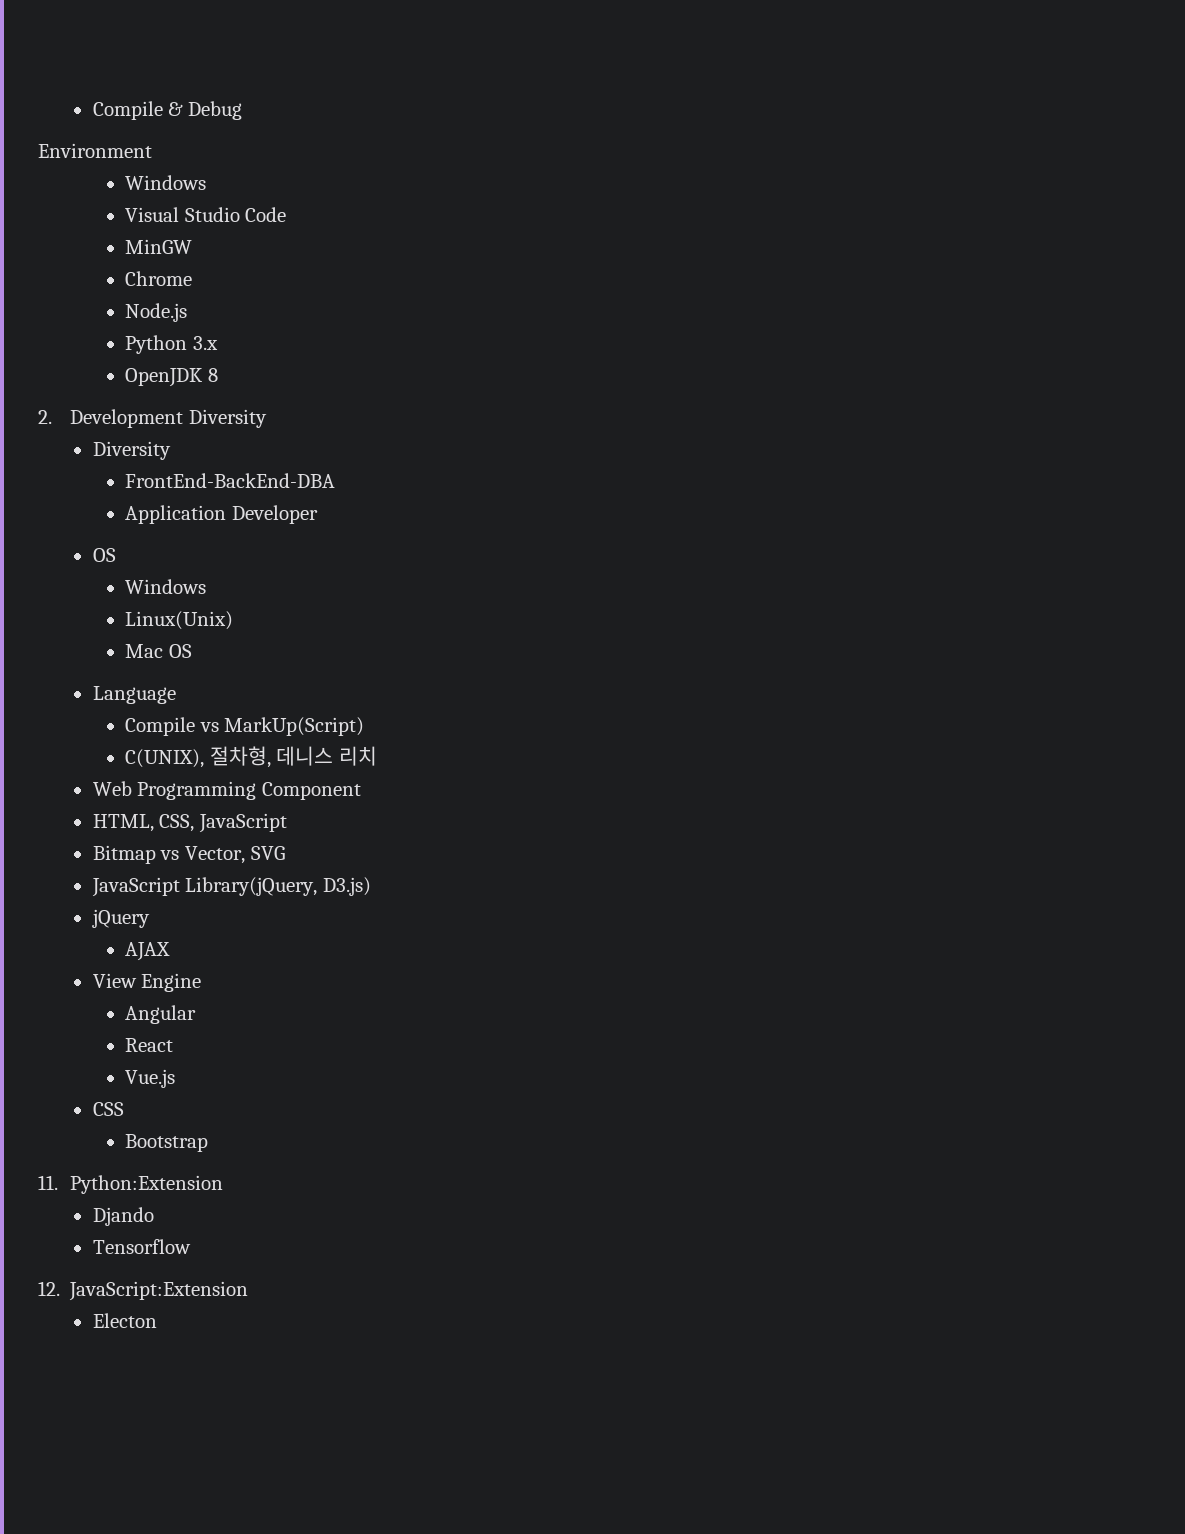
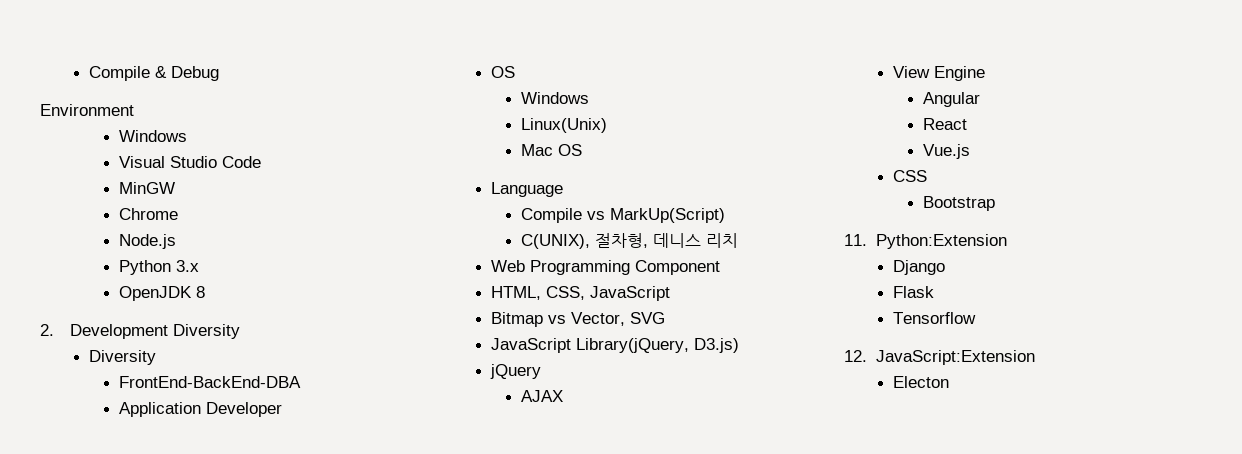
- Djando
+ Django
+ Flask

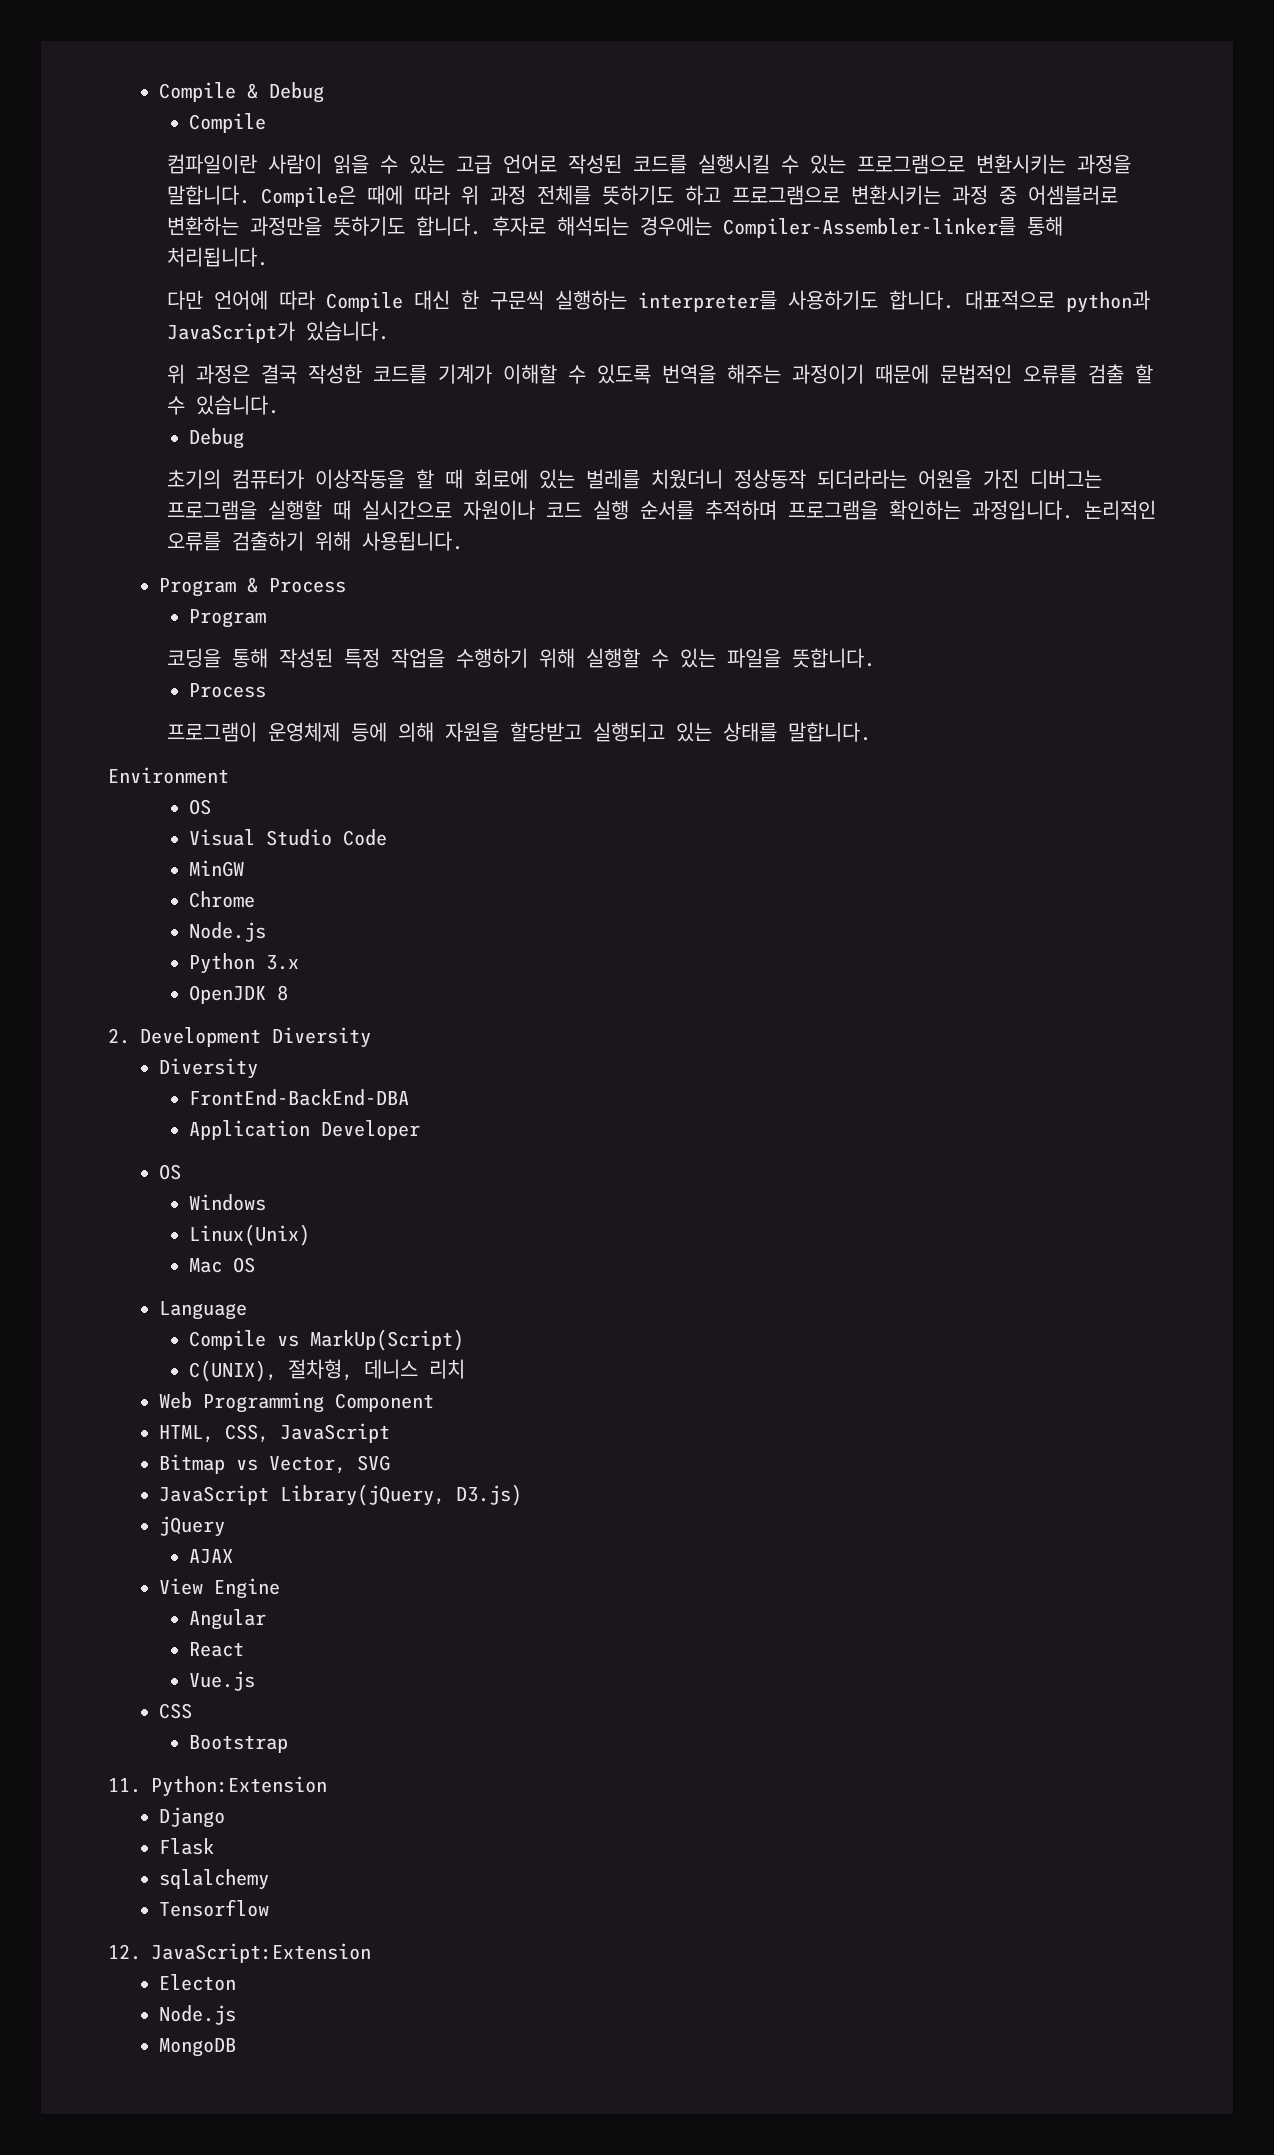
  Compile & Debug
+ Compile
+ 컴파일이란 사람이 읽을 수 있는 고급 언어로 작성된 코드를 실행시킬 수 있는 프로그램으로 변환시키는 과정을 말합니다. Compile은 때에 따라 위 과정 전체를 뜻하기도 하고 프로그램으로 변환시키는 과정 중 어셈블러로 변환하는 과정만을 뜻하기도 합니다. 후자로 해석되는 경우에는 Compiler-Assembler-linker를 통해 처리됩니다.
+ 다만 언어에 따라 Compile 대신 한 구문씩 실행하는 interpreter를 사용하기도 합니다. 대표적으로 python과 JavaScript가 있습니다.
+ 위 과정은 결국 작성한 코드를 기계가 이해할 수 있도록 번역을 해주는 과정이기 때문에 문법적인 오류를 검출 할 수 있습니다.
+ Debug
+ 초기의 컴퓨터가 이상작동을 할 때 회로에 있는 벌레를 치웠더니 정상동작 되더라라는 어원을 가진 디버그는 프로그램을 실행할 때 실시간으로 자원이나 코드 실행 순서를 추적하며 프로그램을 확인하는 과정입니다. 논리적인 오류를 검출하기 위해 사용됩니다.
+ Program & Process
+ Program
+ 코딩을 통해 작성된 특정 작업을 수행하기 위해 실행할 수 있는 파일을 뜻합니다.
+ Process
+ 프로그램이 운영체제 등에 의해 자원을 할당받고 실행되고 있는 상태를 말합니다.
  Environment
- Windows
+ OS
+ sqlalchemy
  Electon
+ Node.js
+ MongoDB

